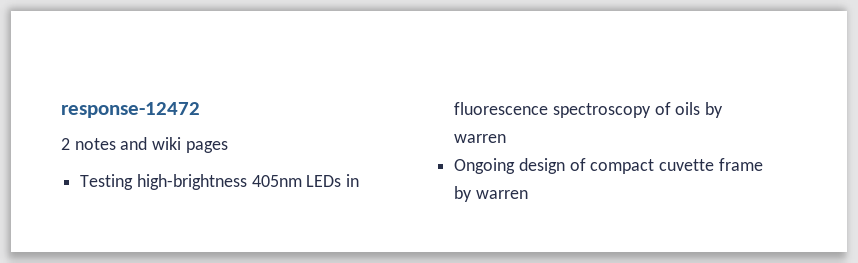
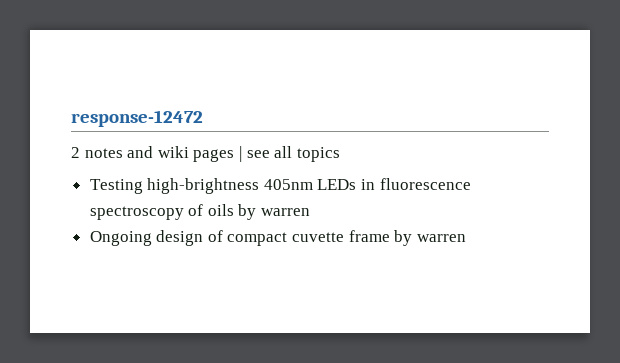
- 2 notes and wiki pages
+ 2 notes and wiki pages | see all topics

